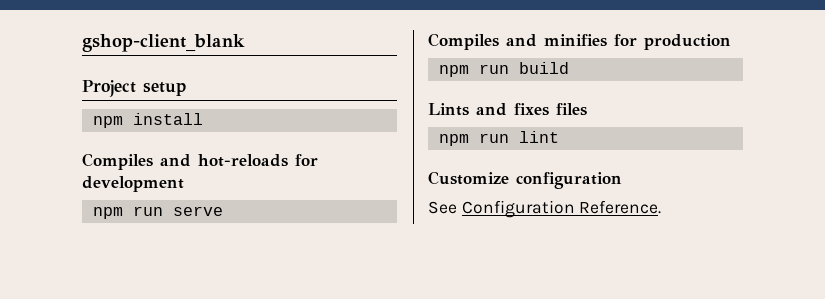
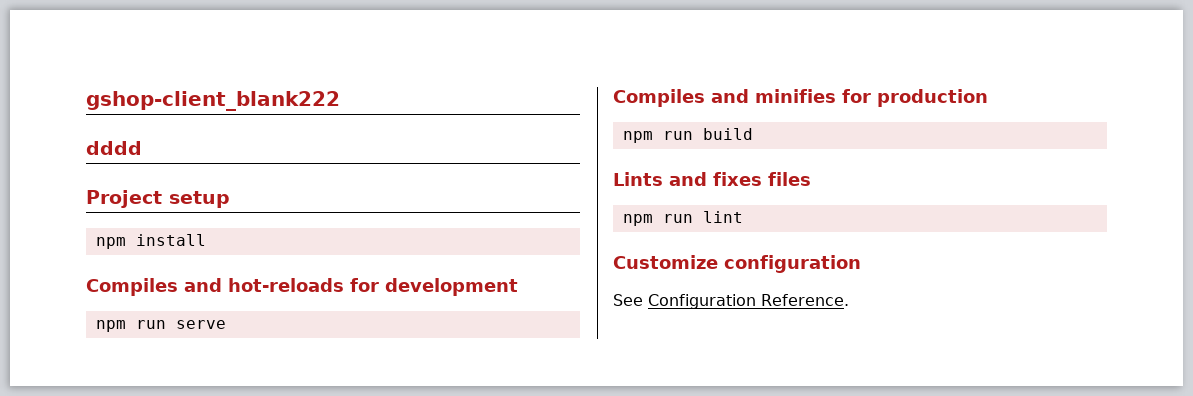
- gshop-client_blank
+ gshop-client_blank222
+ dddd

